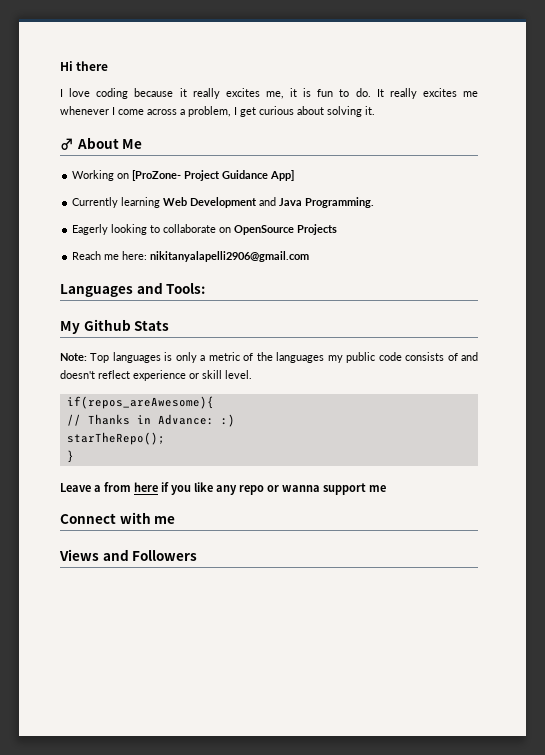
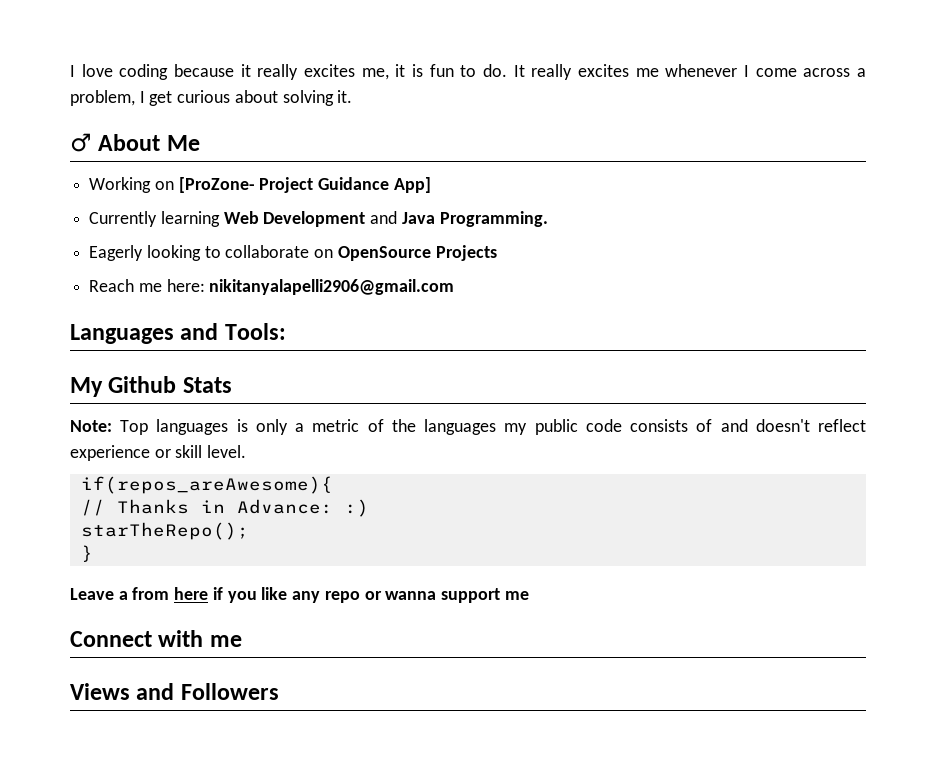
- Hi there

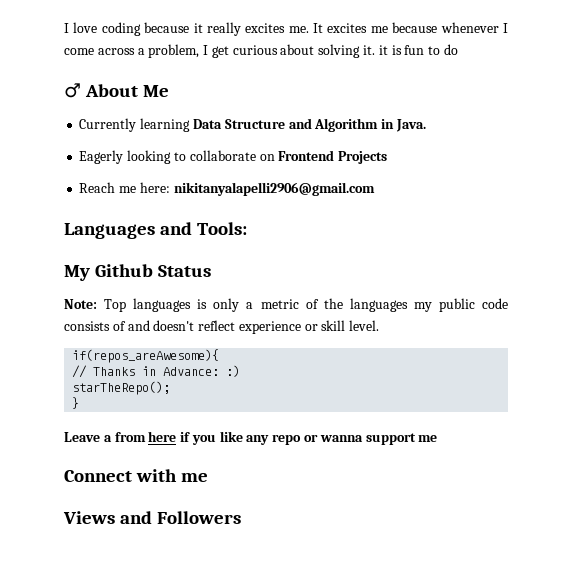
- I love coding because it really excites me, it is fun to do. It really excites me whenever I come across a problem, I get curious about solving it.
+ I love coding because it really excites me. It excites me because whenever I come across a problem, I get curious about solving it. it is fun to do
  ♂ About Me
- Working on [ProZone- Project Guidance App]
- Currently learning Web Development and Java Programming.
+ Currently learning Data Structure and Algorithm in Java.
- Eagerly looking to collaborate on OpenSource Projects
+ Eagerly looking to collaborate on Frontend Projects
- My Github Stats
+ My Github Status

